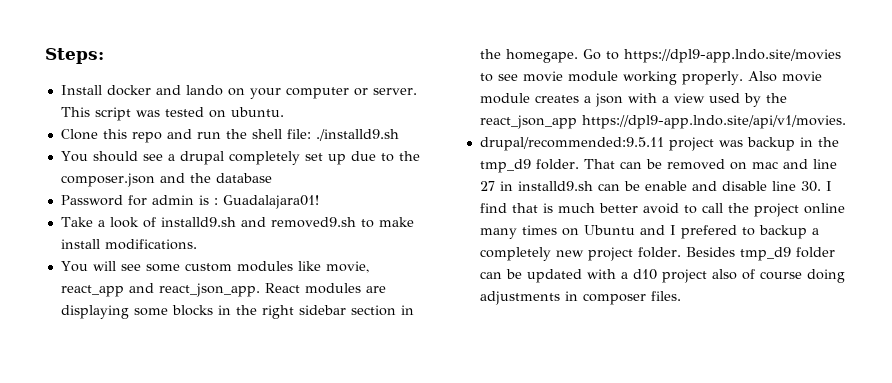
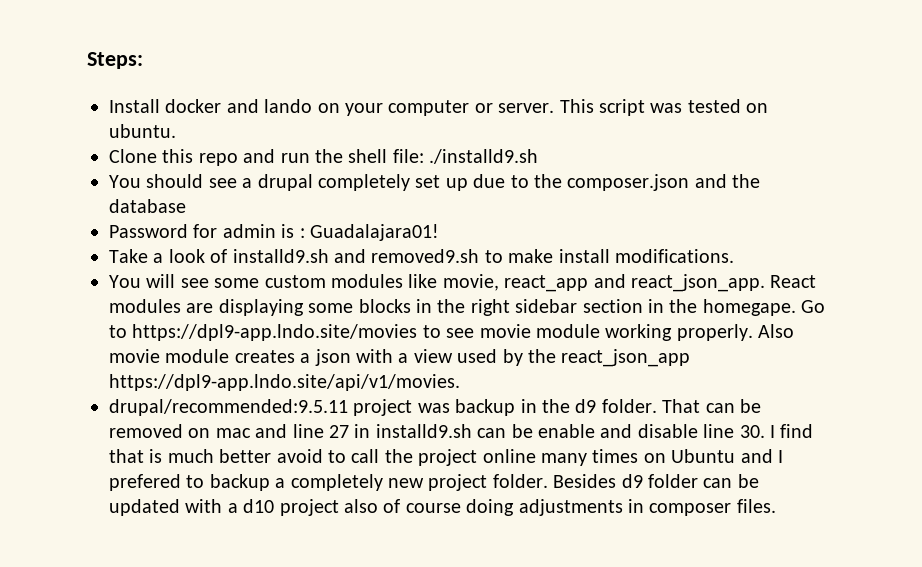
- drupal/recommended:9.5.11 project was backup in the tmp_d9 folder.
+ drupal/recommended:9.5.11 project was backup in the d9 folder.
- Besides tmp_d9 folder can be updated with a d10 project also of course doing adjustments in composer files.
+ Besides d9 folder can be updated with a d10 project also of course doing adjustments in composer files.

